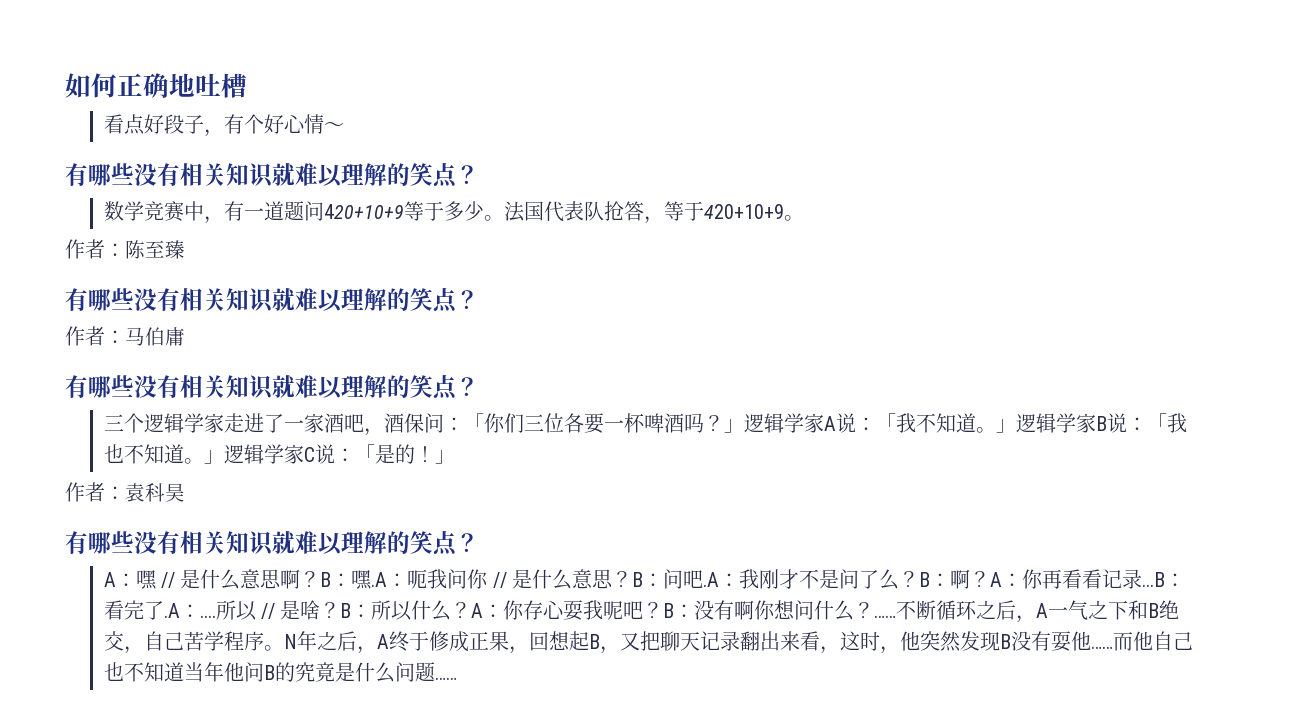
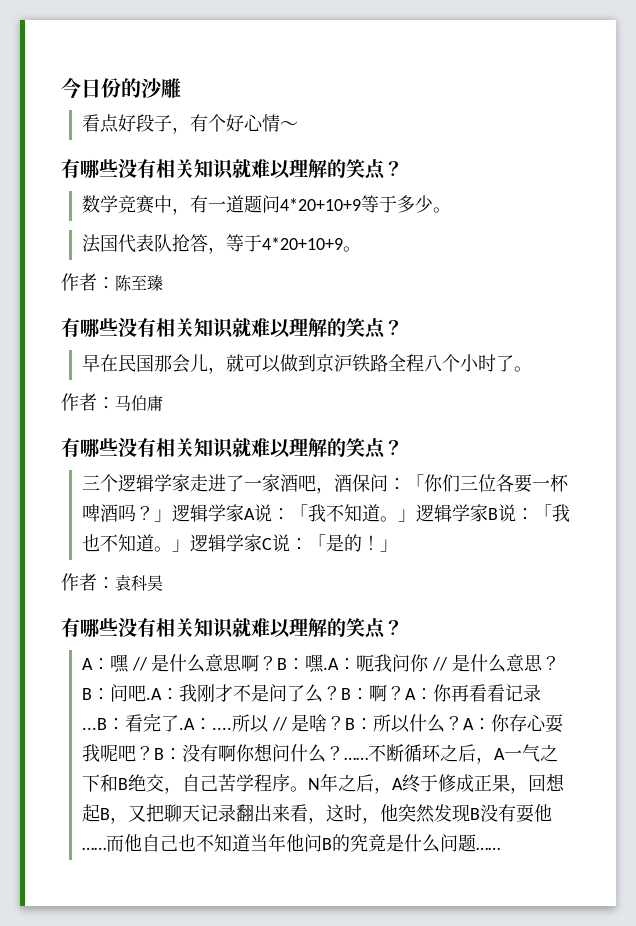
- 如何正确地吐槽
+ 今日份的沙雕
- 数学竞赛中，有一道题问420+10+9等于多少。法国代表队抢答，等于420+10+9。
+ 数学竞赛中，有一道题问4*20+10+9等于多少。
+ 法国代表队抢答，等于4*20+10+9。
+ 早在民国那会儿，就可以做到京沪铁路全程八个小时了。

